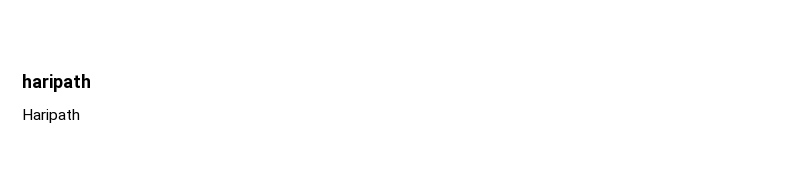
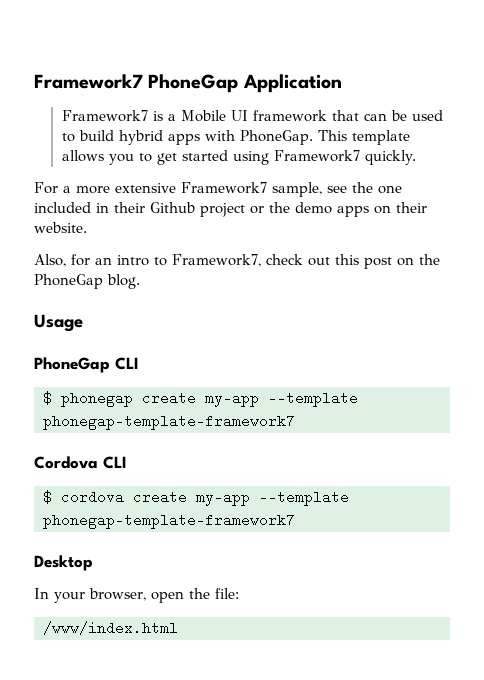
- haripath
- Haripath
+ Framework7 PhoneGap Application
+ Framework7 is a Mobile UI framework that can be used to build hybrid apps with PhoneGap. This template allows you to get started using Framework7 quickly.
+ For a more extensive Framework7 sample, see the one included in their Github project or the demo apps on their website.
+ Also, for an intro to Framework7, check out this post on the PhoneGap blog.
+ Usage
+ PhoneGap CLI
+ $ phonegap create my-app --template phonegap-template-framework7
+ Cordova CLI
+ $ cordova create my-app --template phonegap-template-framework7
+ Desktop
+ In your browser, open the file:
+ /www/index.html

